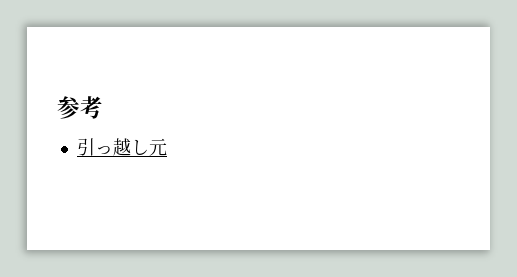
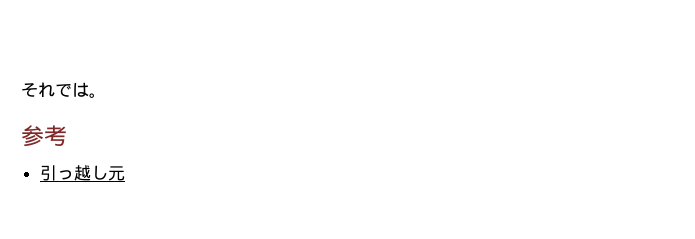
+ それでは。

